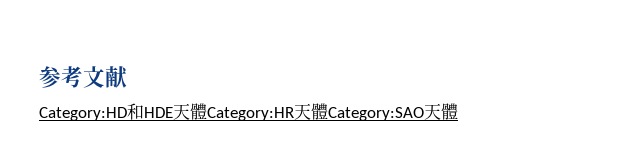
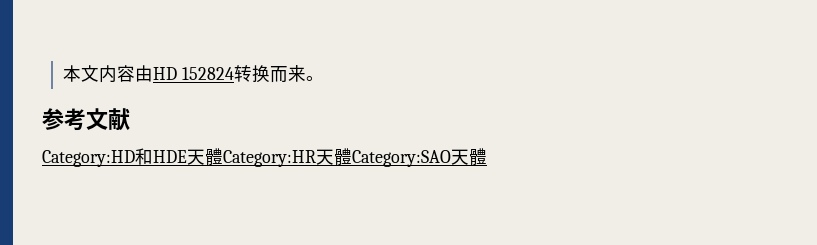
+ 本文内容由HD 152824转换而来。

